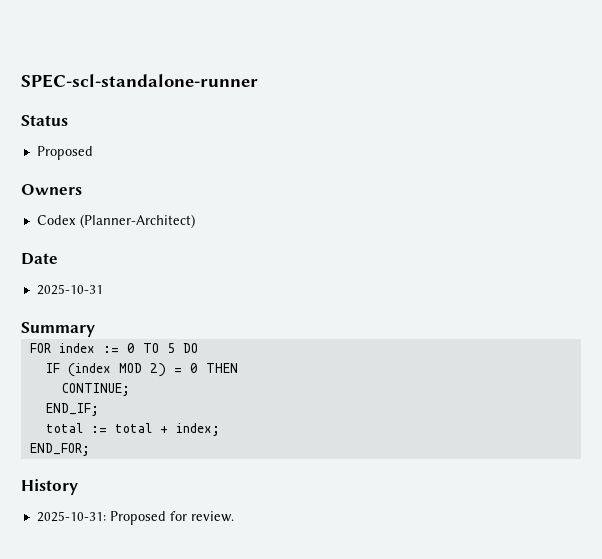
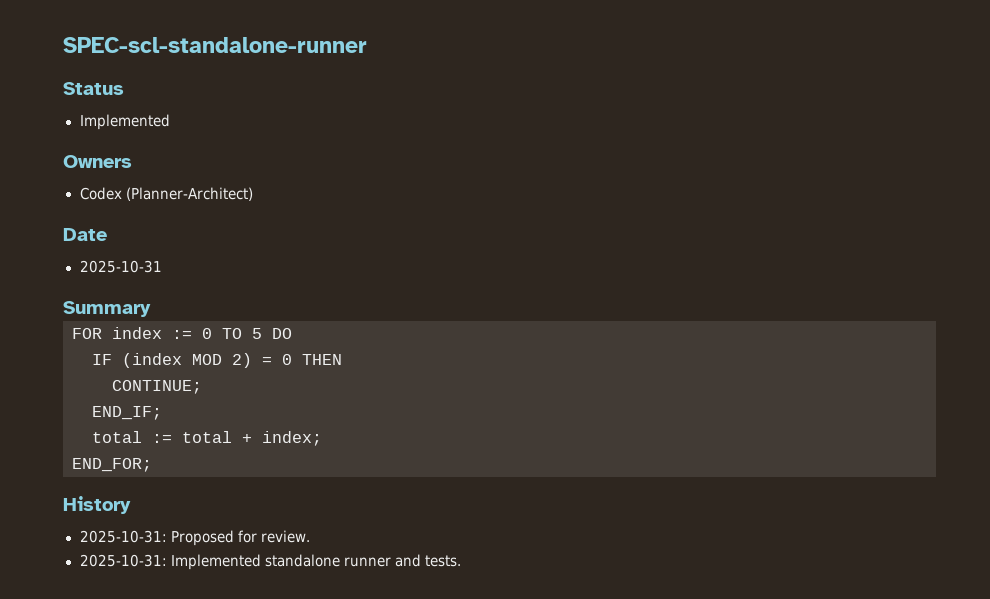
  Status
- Proposed
+ Implemented
+ 2025-10-31: Implemented standalone runner and tests.

